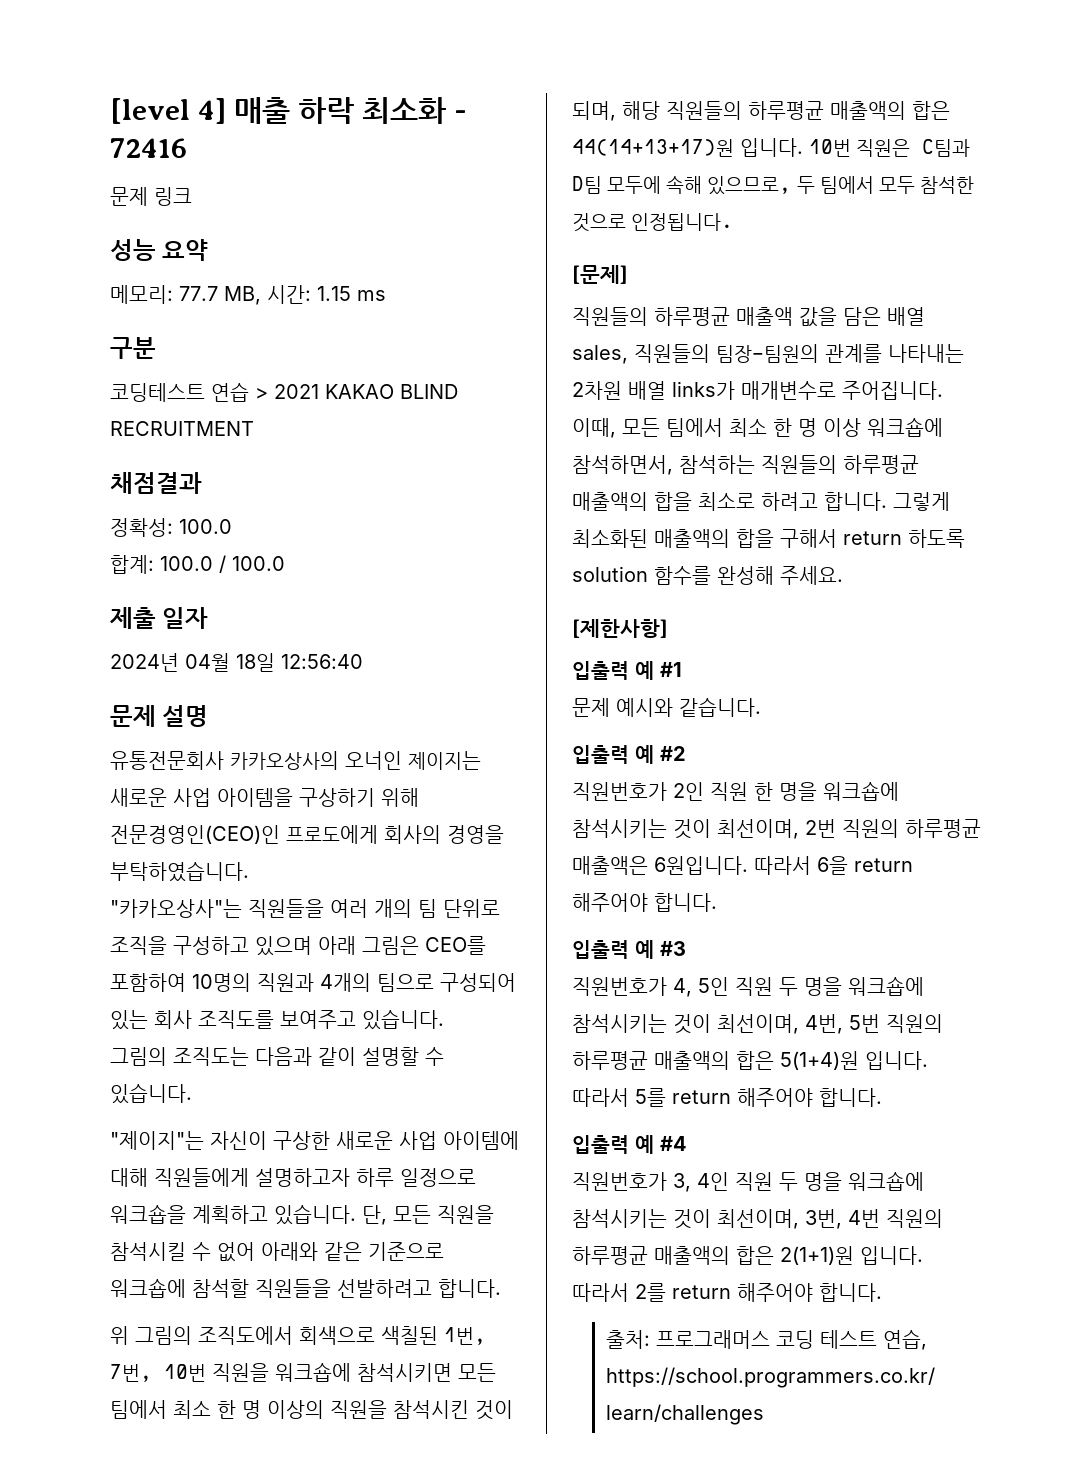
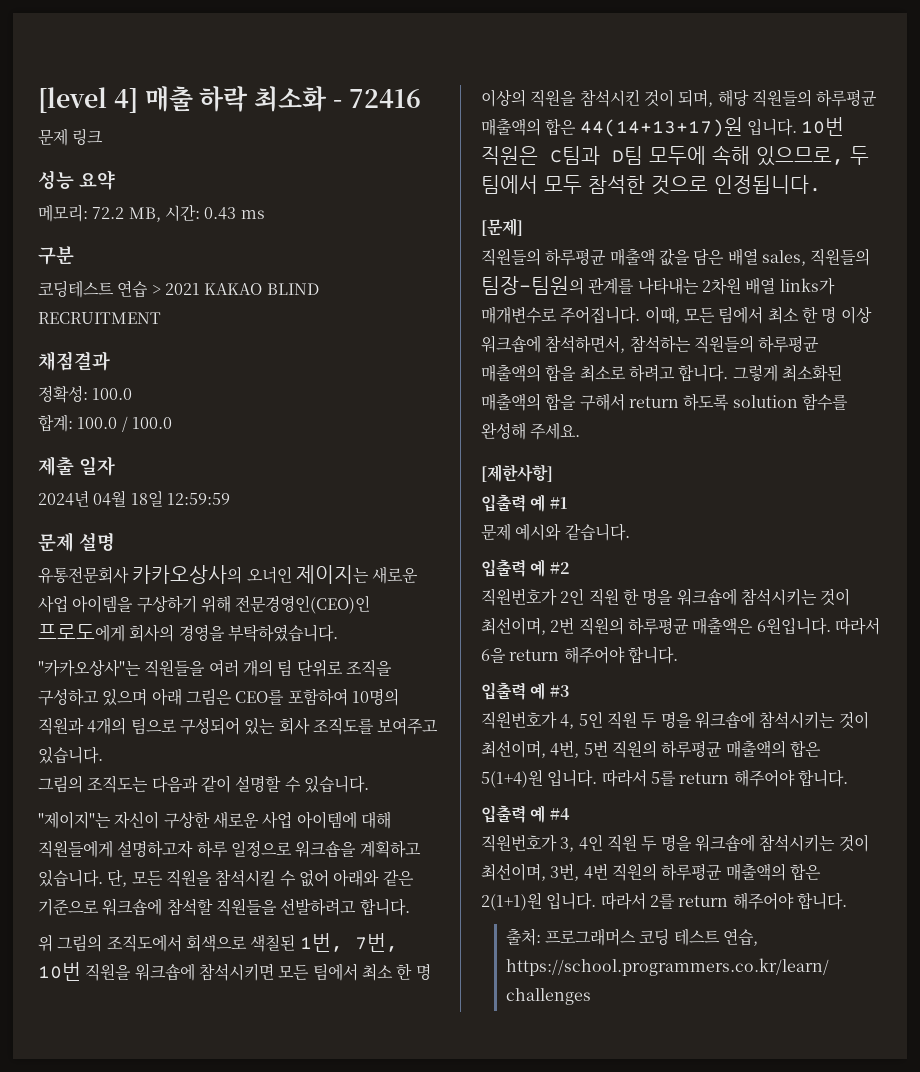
- 메모리: 77.7 MB, 시간: 1.15 ms
+ 메모리: 72.2 MB, 시간: 0.43 ms
- 2024년 04월 18일 12:56:40
+ 2024년 04월 18일 12:59:59

